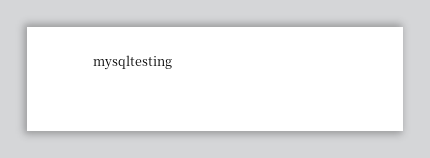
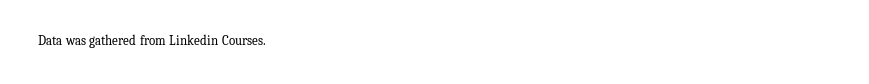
- mysqltesting
+ Data was gathered from Linkedin Courses.

